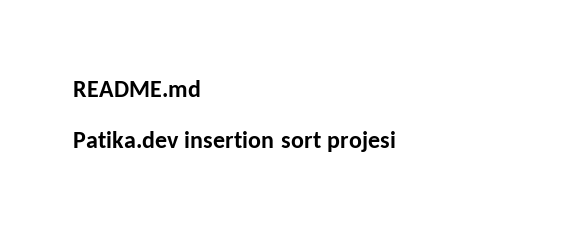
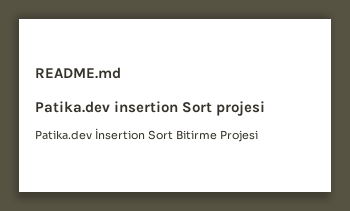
- Patika.dev insertion sort projesi
+ Patika.dev insertion Sort projesi
+ Patika.dev İnsertion Sort Bitirme Projesi

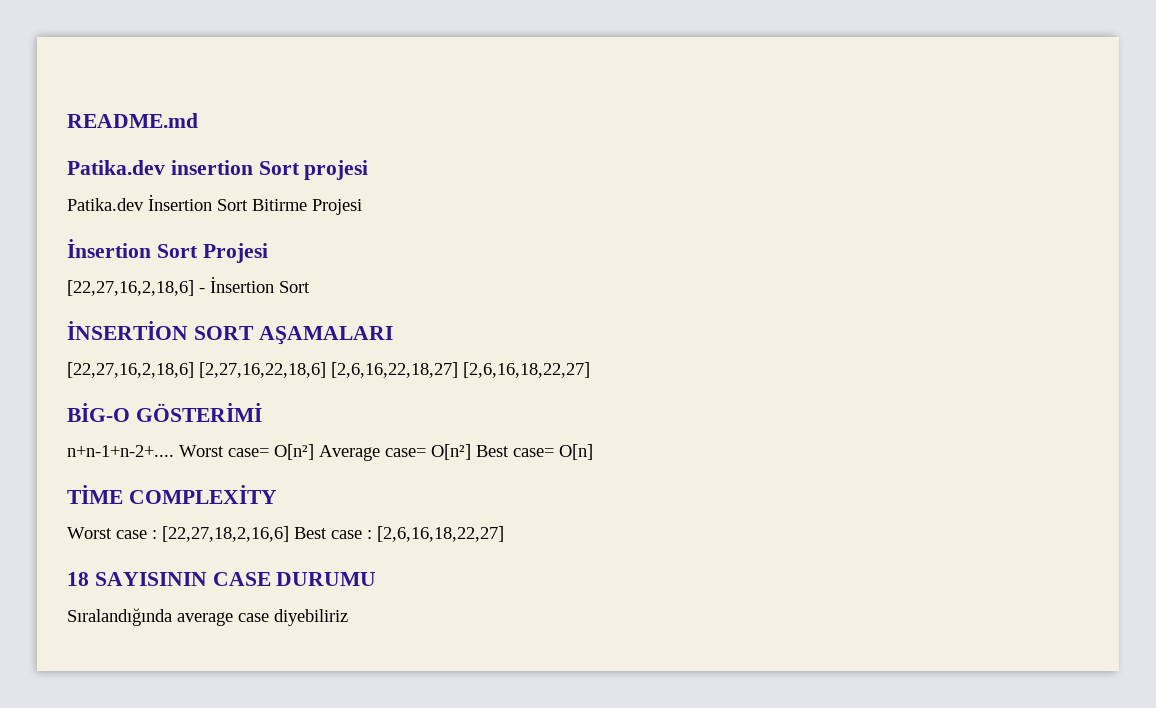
+ İnsertion Sort Projesi
+ [22,27,16,2,18,6] - İnsertion Sort
+ İNSERTİON SORT AŞAMALARI
+ [22,27,16,2,18,6] [2,27,16,22,18,6] [2,6,16,22,18,27] [2,6,16,18,22,27]
+ BİG-O GÖSTERİMİ
+ n+n-1+n-2+.... Worst case= O[n²] Average case= O[n²] Best case= O[n]
+ TİME COMPLEXİTY
+ Worst case : [22,27,18,2,16,6] Best case : [2,6,16,18,22,27]
+ 18 SAYISININ CASE DURUMU
+ Sıralandığında average case diyebiliriz

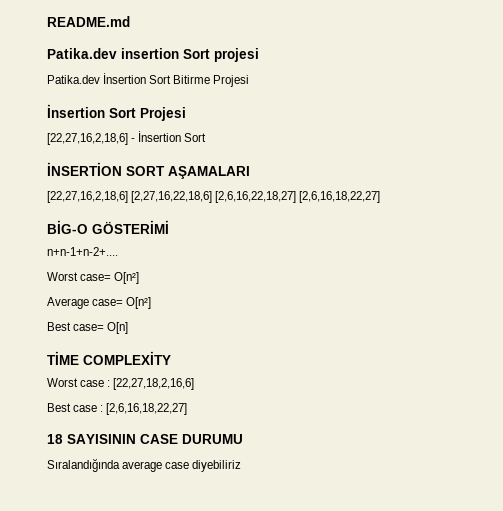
- n+n-1+n-2+.... Worst case= O[n²] Average case= O[n²] Best case= O[n]
+ n+n-1+n-2+....
+ Worst case= O[n²]
+ Average case= O[n²]
+ Best case= O[n]
- Worst case : [22,27,18,2,16,6] Best case : [2,6,16,18,22,27]
+ Worst case : [22,27,18,2,16,6]
+ Best case : [2,6,16,18,22,27]

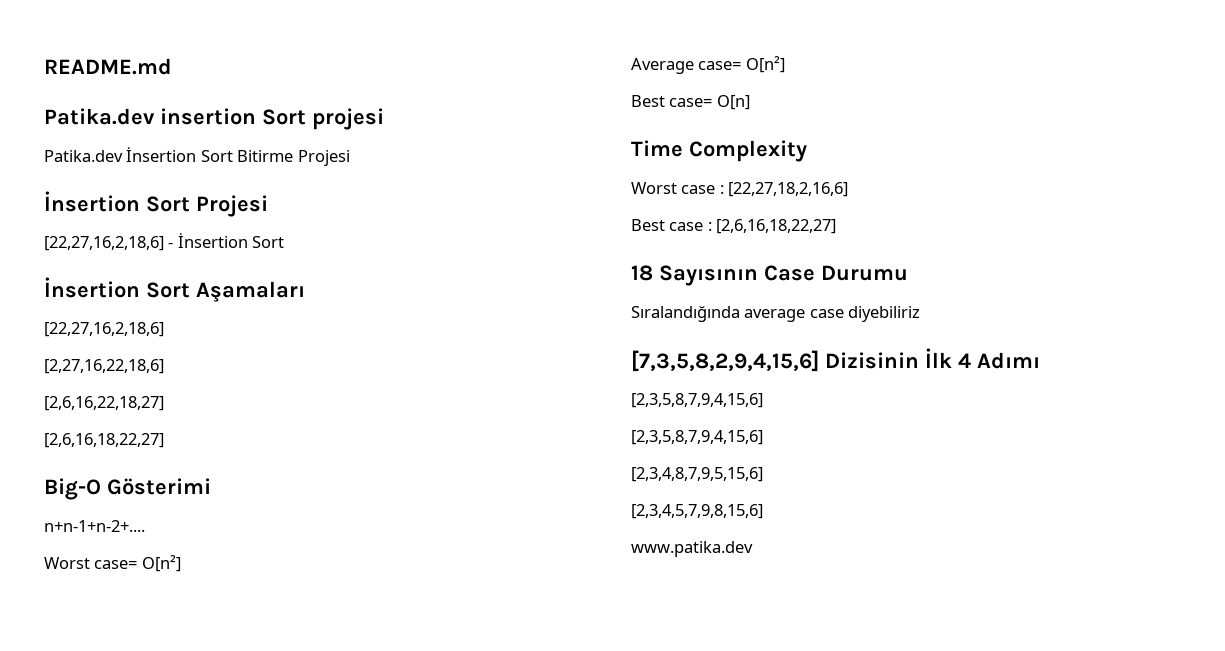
- İNSERTİON SORT AŞAMALARI
- [22,27,16,2,18,6] [2,27,16,22,18,6] [2,6,16,22,18,27] [2,6,16,18,22,27]
- BİG-O GÖSTERİMİ
+ İnsertion Sort Aşamaları
+ [22,27,16,2,18,6]
+ [2,27,16,22,18,6]
+ [2,6,16,22,18,27]
+ [2,6,16,18,22,27]
+ Big-O Gösterimi
- TİME COMPLEXİTY
+ Time Complexity
- 18 SAYISININ CASE DURUMU
+ 18 Sayısının Case Durumu
+ [7,3,5,8,2,9,4,15,6] Dizisinin İlk 4 Adımı
+ [2,3,5,8,7,9,4,15,6]
+ [2,3,5,8,7,9,4,15,6]
+ [2,3,4,8,7,9,5,15,6]
+ [2,3,4,5,7,9,8,15,6]
+ www.patika.dev

